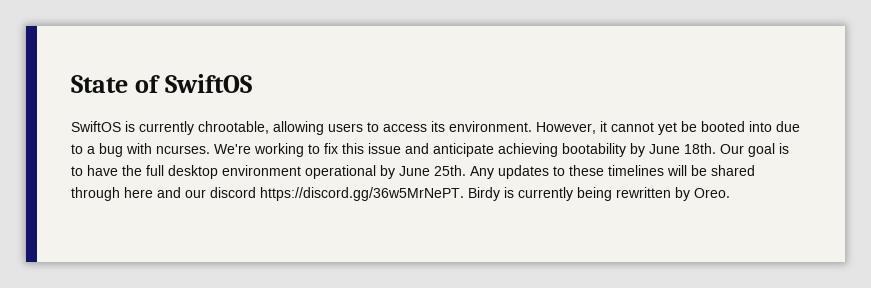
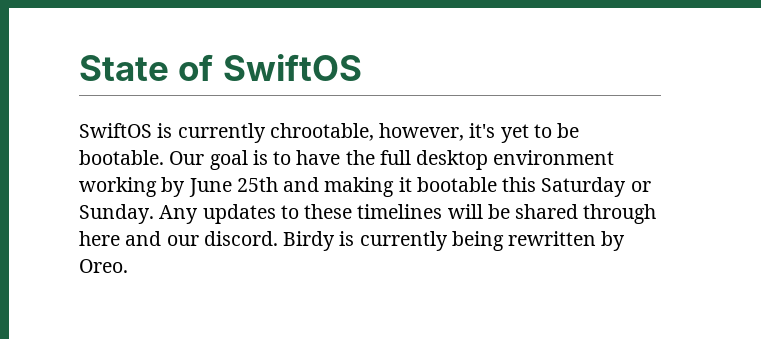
- SwiftOS is currently chrootable, allowing users to access its environment. However, it cannot yet be booted into due to a bug with ncurses. We're working to fix this issue and anticipate achieving bootability by June 18th.
+ SwiftOS is currently chrootable, however, it's yet to be bootable.
- Our goal is to have the full desktop environment operational by June 25th.
+ Our goal is to have the full desktop environment working by June 25th and making it bootable this Saturday or Sunday.
- Any updates to these timelines will be shared through here and our discord https://discord.gg/36w5MrNePT. Birdy is currently being rewritten by Oreo.
+ Any updates to these timelines will be shared through here and our discord. Birdy is currently being rewritten by Oreo.

